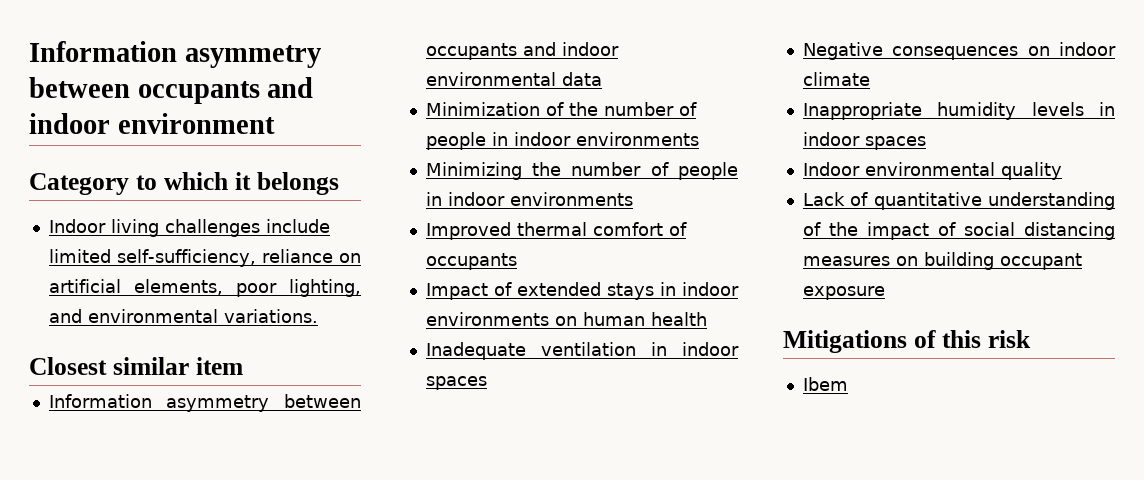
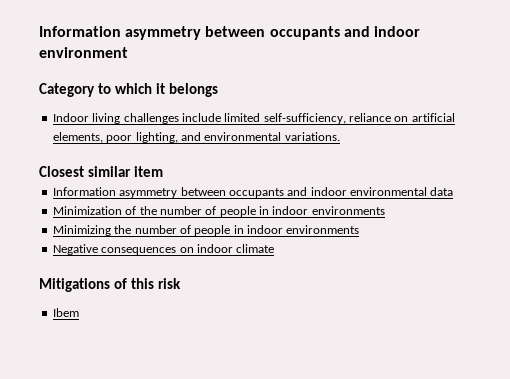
- Improved thermal comfort of occupants
- Impact of extended stays in indoor environments on human health
- Inadequate ventilation in indoor spaces
- Inappropriate humidity levels in indoor spaces
- Indoor environmental quality
- Lack of quantitative understanding of the impact of social distancing measures on building occupant exposure

